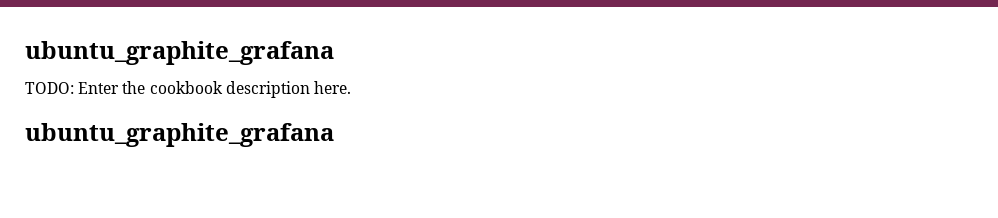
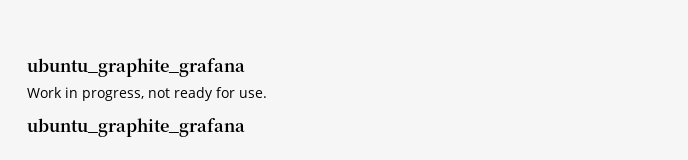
- TODO: Enter the cookbook description here.
+ Work in progress, not ready for use.

